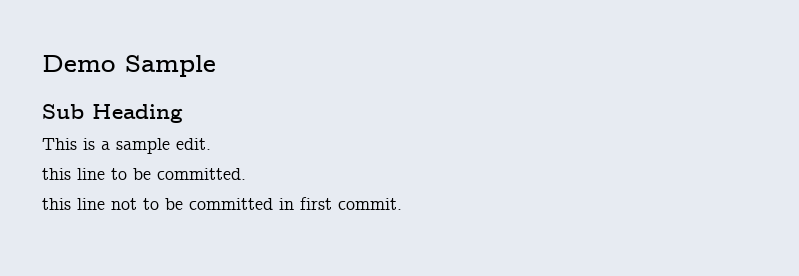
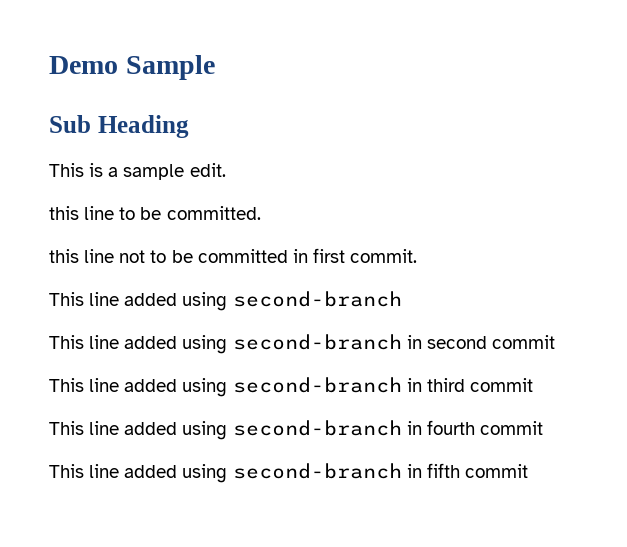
  this line not to be committed in first commit.
+ This line added using second-branch
+ This line added using second-branch in second commit
+ This line added using second-branch in third commit
+ This line added using second-branch in fourth commit
+ This line added using second-branch in fifth commit

